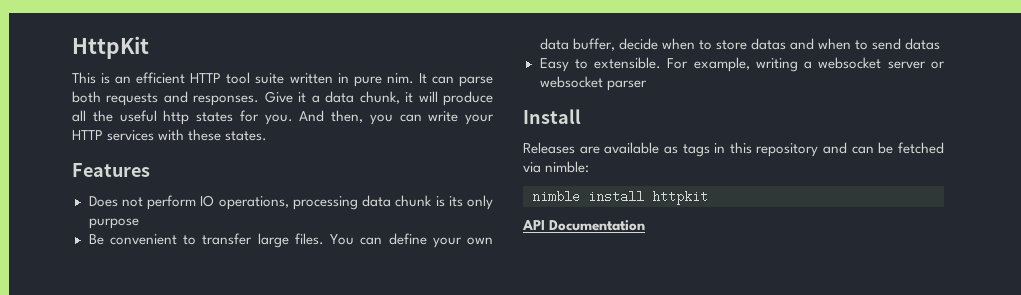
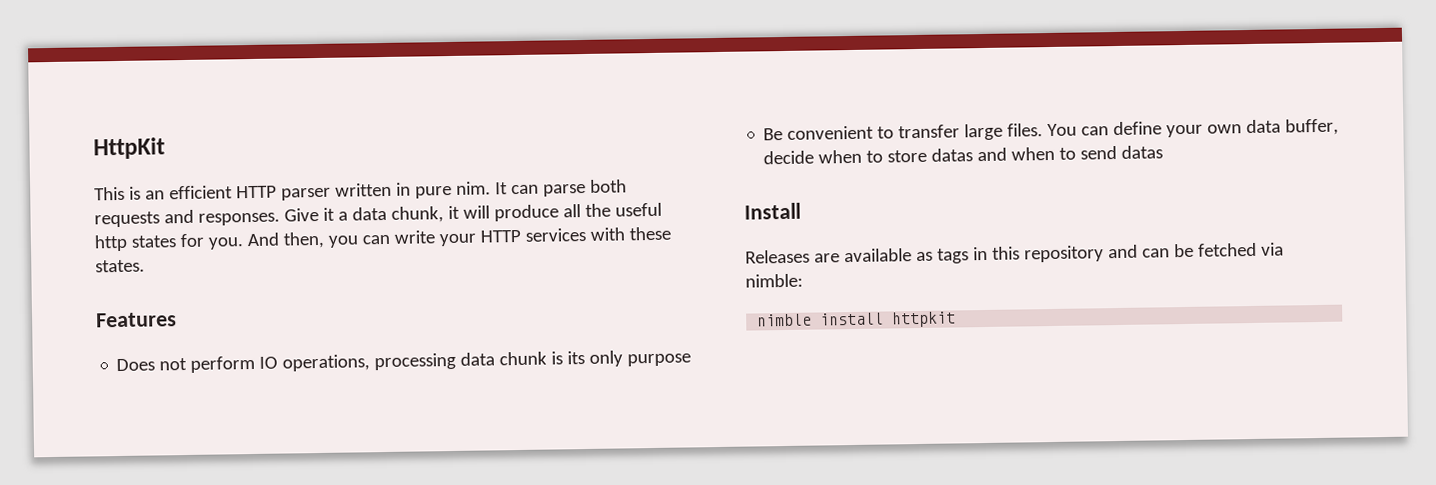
- This is an efficient HTTP tool suite written in pure nim.
+ This is an efficient HTTP parser written in pure nim.
- Easy to extensible. For example, writing a websocket server or websocket parser
- API Documentation

